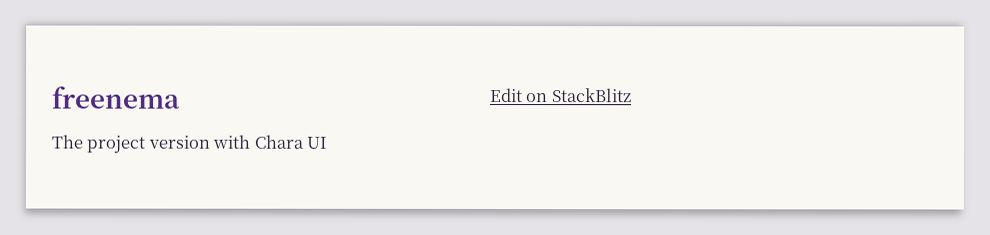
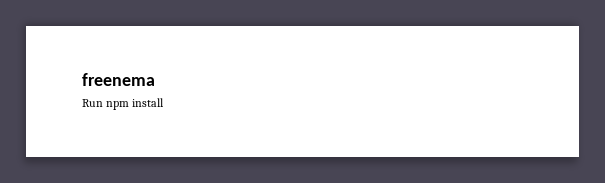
- The project version with Chara UI
- Edit on StackBlitz
+ Run npm install

